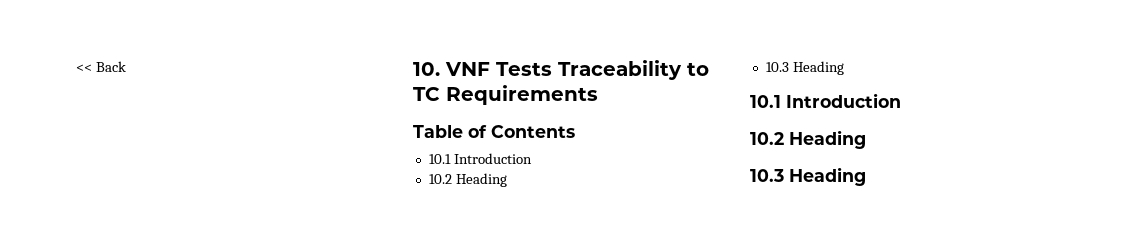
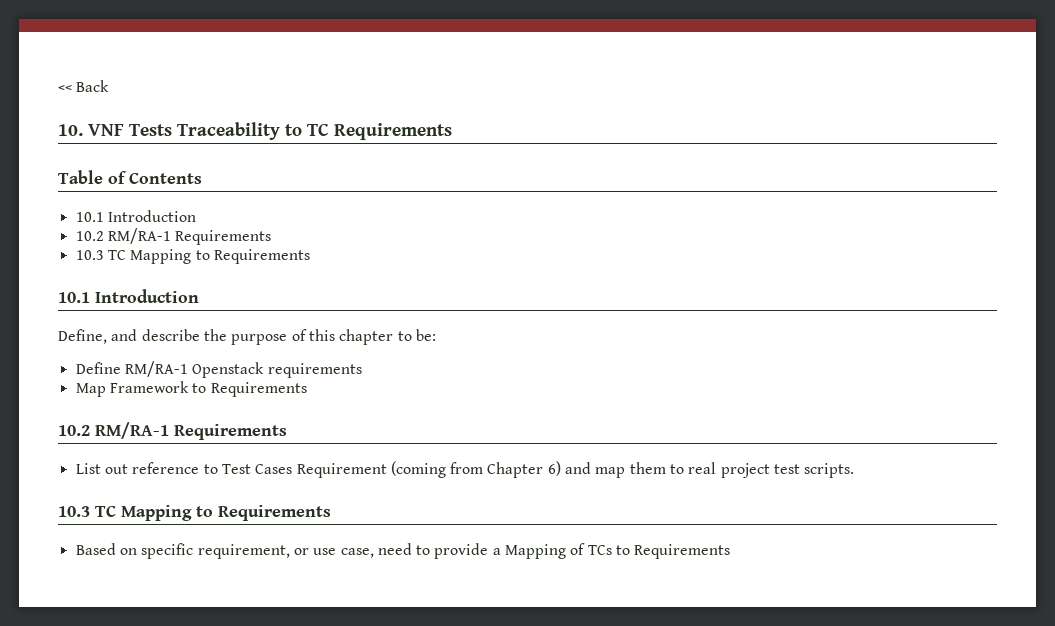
  Table of Contents
  10.1 Introduction
- 10.2 Heading
- 10.3 Heading
+ 10.2 RM/RA-1 Requirements
+ 10.3 TC Mapping to Requirements
  10.1 Introduction
- 10.2 Heading
- 10.3 Heading
+ Define, and describe the purpose of this chapter to be:
+ Define RM/RA-1 Openstack requirements
+ Map Framework to Requirements
+ 10.2 RM/RA-1 Requirements
+ List out reference to Test Cases Requirement (coming from Chapter 6) and map them to real project test scripts.
+ 10.3 TC Mapping to Requirements
+ Based on specific requirement, or use case, need to provide a Mapping of TCs to Requirements

